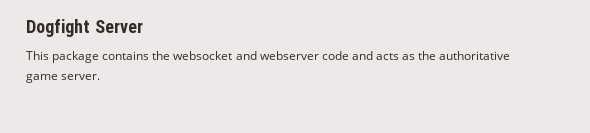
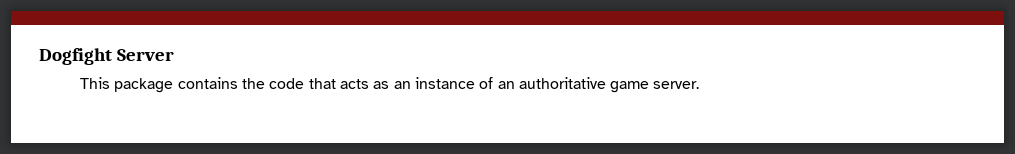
- This package contains the websocket and webserver code and acts as the authoritative game server.
+ This package contains the code that acts as an instance of an authoritative game server.

